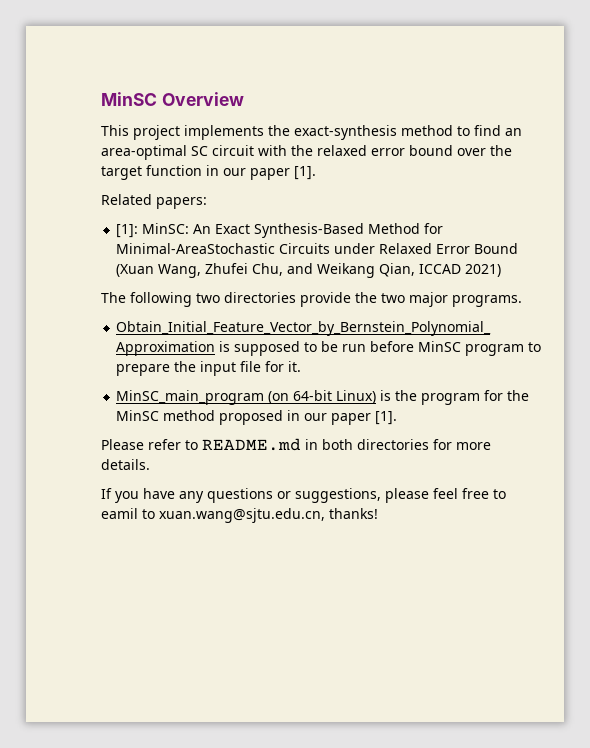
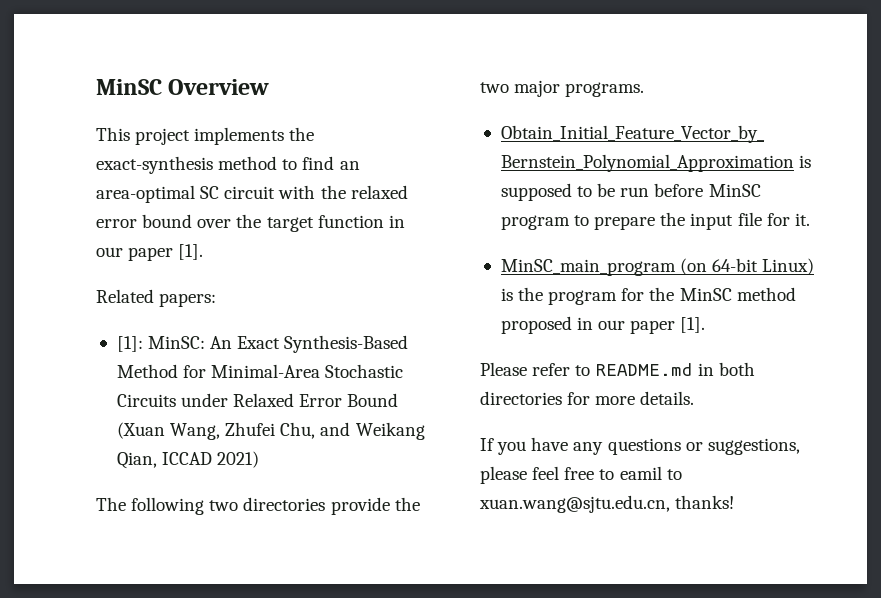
- [1]: MinSC: An Exact Synthesis-Based Method for Minimal-AreaStochastic Circuits under Relaxed Error Bound (Xuan Wang, Zhufei Chu, and Weikang Qian, ICCAD 2021)
+ [1]: MinSC: An Exact Synthesis-Based Method for Minimal-Area Stochastic Circuits under Relaxed Error Bound (Xuan Wang, Zhufei Chu, and Weikang Qian, ICCAD 2021)

